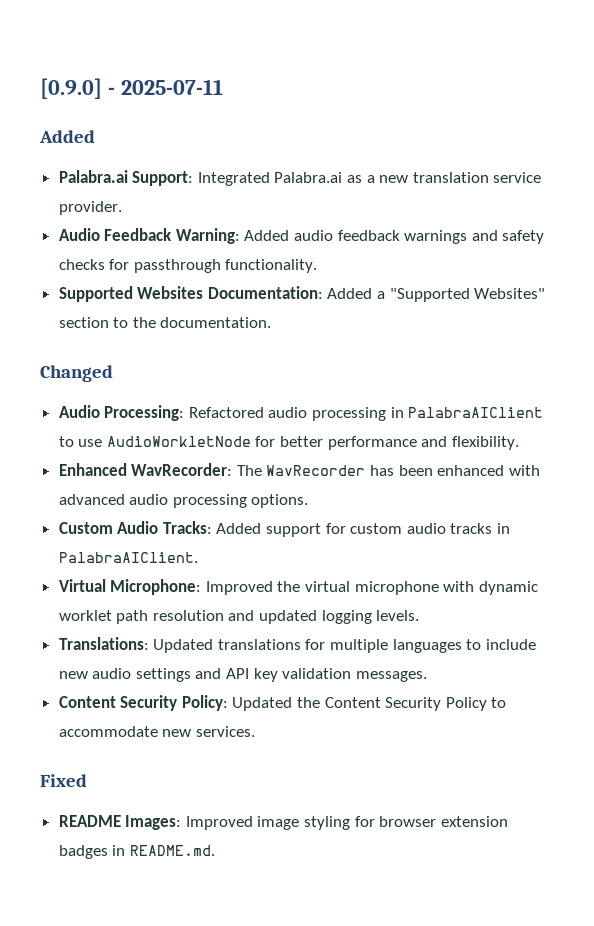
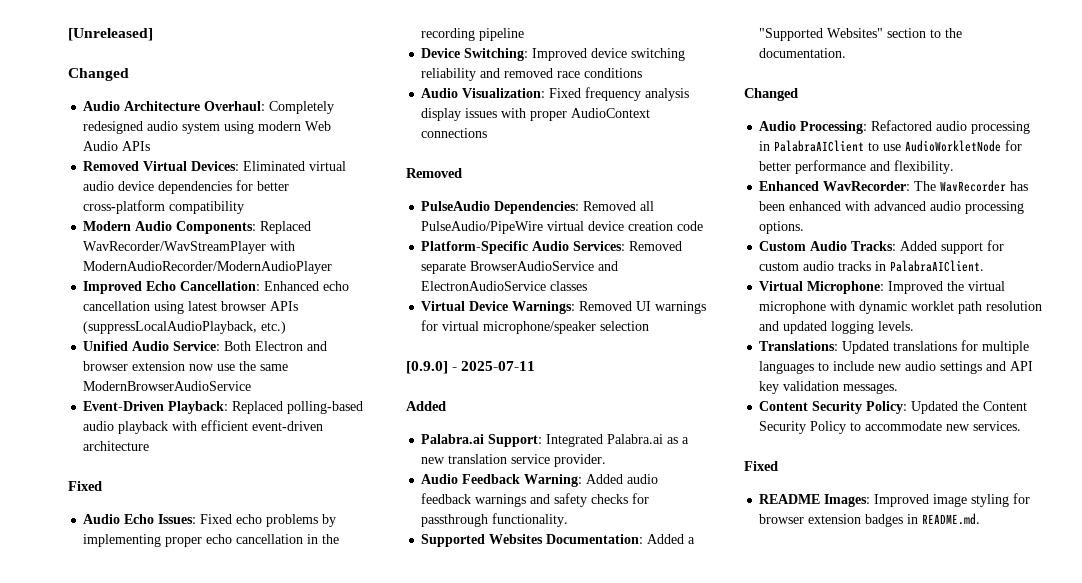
+ [Unreleased]
+ Changed
+ Audio Architecture Overhaul: Completely redesigned audio system using modern Web Audio APIs
+ Removed Virtual Devices: Eliminated virtual audio device dependencies for better cross-platform compatibility
+ Modern Audio Components: Replaced WavRecorder/WavStreamPlayer with ModernAudioRecorder/ModernAudioPlayer
+ Improved Echo Cancellation: Enhanced echo cancellation using latest browser APIs (suppressLocalAudioPlayback, etc.)
+ Unified Audio Service: Both Electron and browser extension now use the same ModernBrowserAudioService
+ Event-Driven Playback: Replaced polling-based audio playback with efficient event-driven architecture
+ Fixed
+ Audio Echo Issues: Fixed echo problems by implementing proper echo cancellation in the recording pipeline
+ Device Switching: Improved device switching reliability and removed race conditions
+ Audio Visualization: Fixed frequency analysis display issues with proper AudioContext connections
+ Removed
+ PulseAudio Dependencies: Removed all PulseAudio/PipeWire virtual device creation code
+ Platform-Specific Audio Services: Removed separate BrowserAudioService and ElectronAudioService classes
+ Virtual Device Warnings: Removed UI warnings for virtual microphone/speaker selection

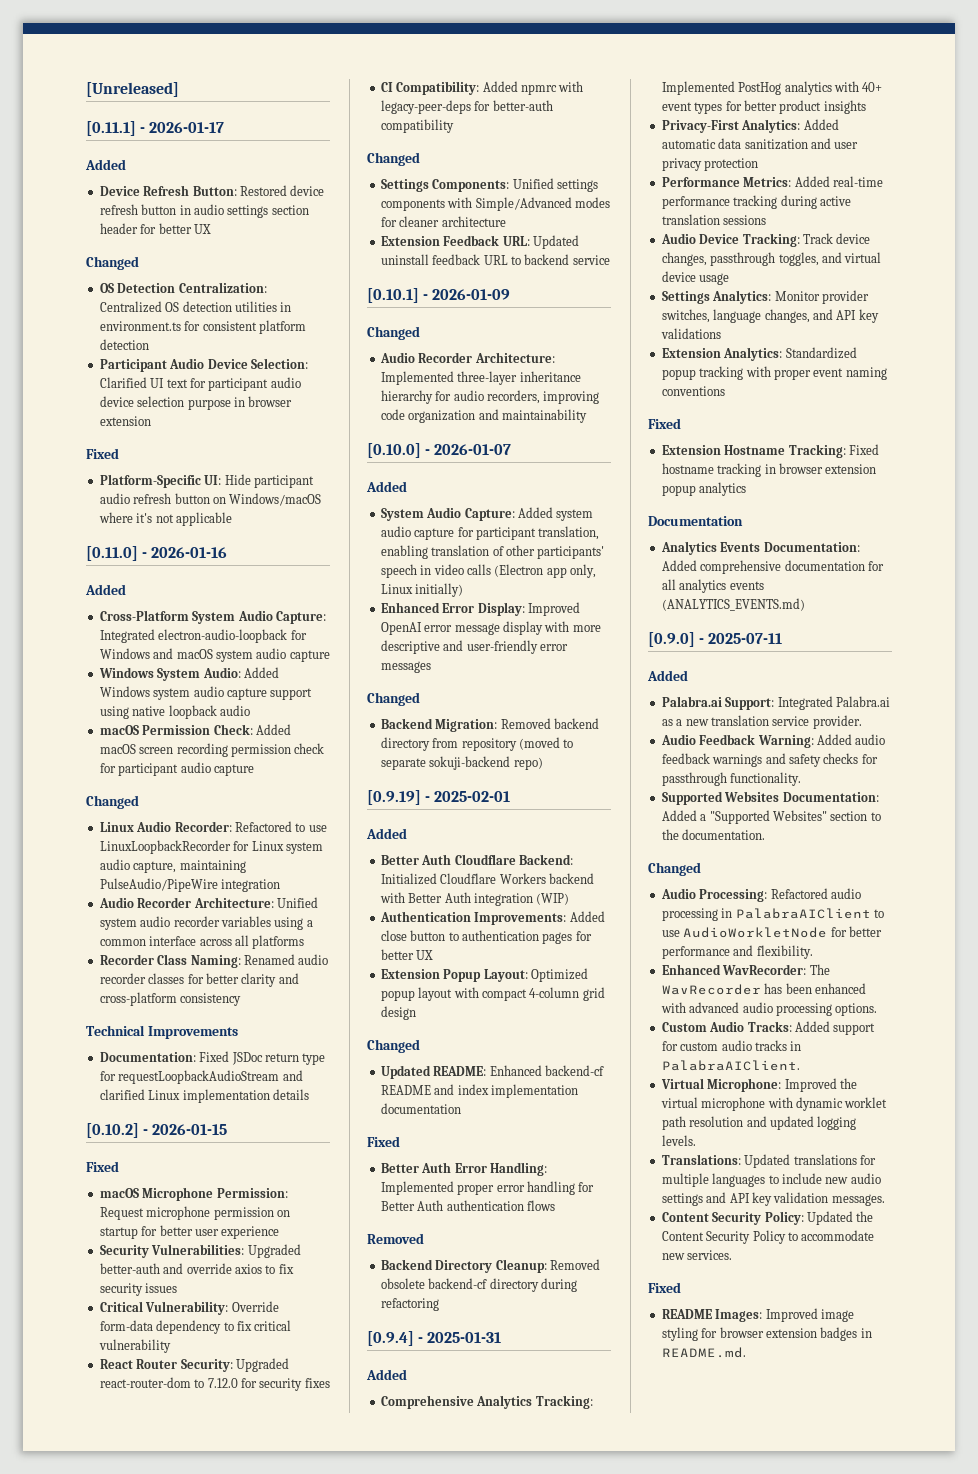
  [Unreleased]
+ [0.11.1] - 2026-01-17
+ Added
+ Device Refresh Button: Restored device refresh button in audio settings section header for better UX
  Changed
- Audio Architecture Overhaul: Completely redesigned audio system using modern Web Audio APIs
- Removed Virtual Devices: Eliminated virtual audio device dependencies for better cross-platform compatibility
- Modern Audio Components: Replaced WavRecorder/WavStreamPlayer with ModernAudioRecorder/ModernAudioPlayer
- Improved Echo Cancellation: Enhanced echo cancellation using latest browser APIs (suppressLocalAudioPlayback, etc.)
- Unified Audio Service: Both Electron and browser extension now use the same ModernBrowserAudioService
- Event-Driven Playback: Replaced polling-based audio playback with efficient event-driven architecture
+ OS Detection Centralization: Centralized OS detection utilities in environment.ts for consistent platform detection
+ Participant Audio Device Selection: Clarified UI text for participant audio device selection purpose in browser extension
  Fixed
- Audio Echo Issues: Fixed echo problems by implementing proper echo cancellation in the recording pipeline
- Device Switching: Improved device switching reliability and removed race conditions
- Audio Visualization: Fixed frequency analysis display issues with proper AudioContext connections
+ Platform-Specific UI: Hide participant audio refresh button on Windows/macOS where it's not applicable
+ [0.11.0] - 2026-01-16
+ Added
+ Cross-Platform System Audio Capture: Integrated electron-audio-loopback for Windows and macOS system audio capture
+ Windows System Audio: Added Windows system audio capture support using native loopback audio
+ macOS Permission Check: Added macOS screen recording permission check for participant audio capture
+ Changed
+ Linux Audio Recorder: Refactored to use LinuxLoopbackRecorder for Linux system audio capture, maintaining PulseAudio/PipeWire integration
+ Audio Recorder Architecture: Unified system audio recorder variables using a common interface across all platforms
+ Recorder Class Naming: Renamed audio recorder classes for better clarity and cross-platform consistency
+ Technical Improvements
+ Documentation: Fixed JSDoc return type for requestLoopbackAudioStream and clarified Linux implementation details
+ [0.10.2] - 2026-01-15
+ Fixed
+ macOS Microphone Permission: Request microphone permission on startup for better user experience
+ Security Vulnerabilities: Upgraded better-auth and override axios to fix security issues
+ Critical Vulnerability: Override form-data dependency to fix critical vulnerability
+ React Router Security: Upgraded react-router-dom to 7.12.0 for security fixes
+ CI Compatibility: Added npmrc with legacy-peer-deps for better-auth compatibility
+ Changed
+ Settings Components: Unified settings components with Simple/Advanced modes for cleaner architecture
+ Extension Feedback URL: Updated uninstall feedback URL to backend service
+ [0.10.1] - 2026-01-09
+ Changed
+ Audio Recorder Architecture: Implemented three-layer inheritance hierarchy for audio recorders, improving code organization and maintainability
+ [0.10.0] - 2026-01-07
+ Added
+ System Audio Capture: Added system audio capture for participant translation, enabling translation of other participants' speech in video calls (Electron app only, Linux initially)
+ Enhanced Error Display: Improved OpenAI error message display with more descriptive and user-friendly error messages
+ Changed
+ Backend Migration: Removed backend directory from repository (moved to separate sokuji-backend repo)
+ [0.9.19] - 2025-02-01
+ Added
+ Better Auth Cloudflare Backend: Initialized Cloudflare Workers backend with Better Auth integration (WIP)
+ Authentication Improvements: Added close button to authentication pages for better UX
+ Extension Popup Layout: Optimized popup layout with compact 4-column grid design
+ Changed
+ Updated README: Enhanced backend-cf README and index implementation documentation
+ Fixed
+ Better Auth Error Handling: Implemented proper error handling for Better Auth authentication flows
  Removed
- PulseAudio Dependencies: Removed all PulseAudio/PipeWire virtual device creation code
- Platform-Specific Audio Services: Removed separate BrowserAudioService and ElectronAudioService classes
- Virtual Device Warnings: Removed UI warnings for virtual microphone/speaker selection
+ Backend Directory Cleanup: Removed obsolete backend-cf directory during refactoring
+ [0.9.4] - 2025-01-31
+ Added
+ Comprehensive Analytics Tracking: Implemented PostHog analytics with 40+ event types for better product insights
+ Privacy-First Analytics: Added automatic data sanitization and user privacy protection
+ Performance Metrics: Added real-time performance tracking during active translation sessions
+ Audio Device Tracking: Track device changes, passthrough toggles, and virtual device usage
+ Settings Analytics: Monitor provider switches, language changes, and API key validations
+ Extension Analytics: Standardized popup tracking with proper event naming conventions
+ Fixed
+ Extension Hostname Tracking: Fixed hostname tracking in browser extension popup analytics
+ Documentation
+ Analytics Events Documentation: Added comprehensive documentation for all analytics events (ANALYTICS_EVENTS.md)

